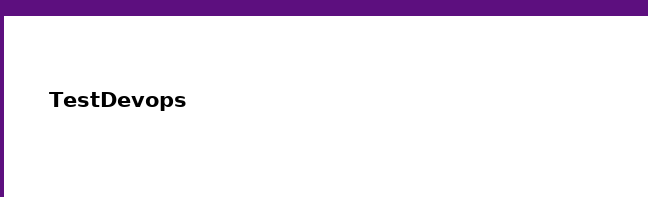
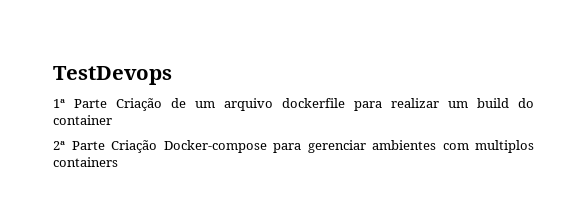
+ 1ª Parte Criação de um arquivo dockerfile para realizar um build do container
+ 2ª Parte Criação Docker-compose para gerenciar ambientes com multiplos containers

